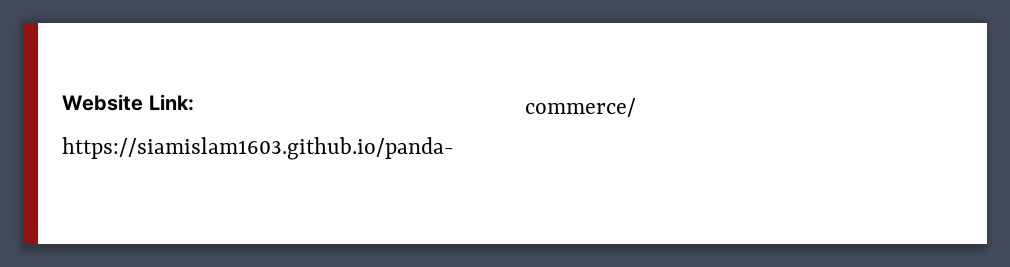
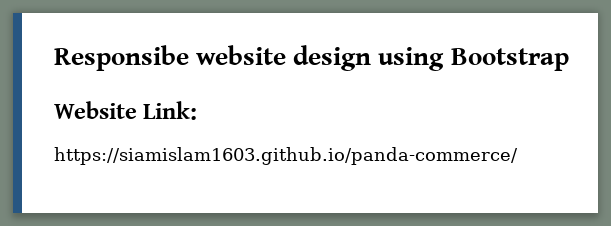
+ Responsibe website design using Bootstrap

